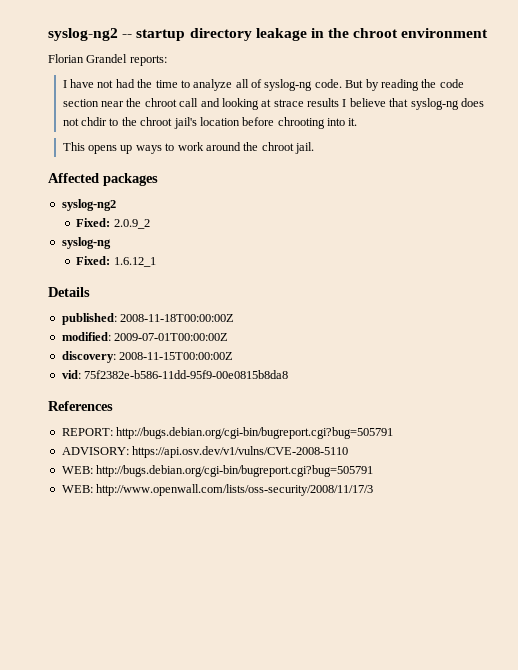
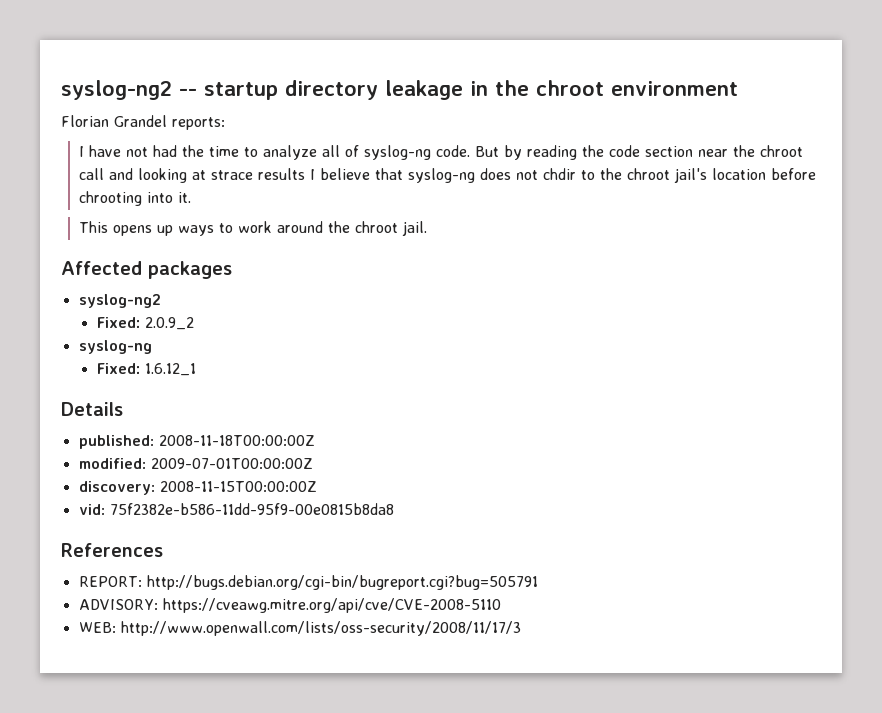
- ADVISORY: https://api.osv.dev/v1/vulns/CVE-2008-5110
- WEB: http://bugs.debian.org/cgi-bin/bugreport.cgi?bug=505791
+ ADVISORY: https://cveawg.mitre.org/api/cve/CVE-2008-5110

